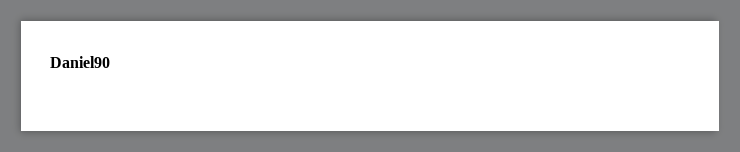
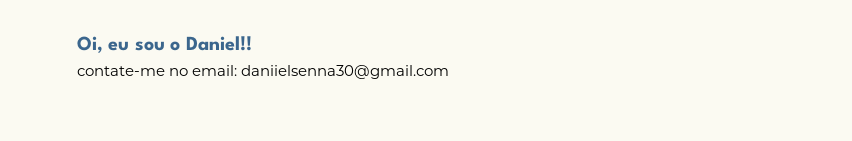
- Daniel90
+ Oi, eu sou o Daniel!!
+ contate-me no email: daniielsenna30@gmail.com

